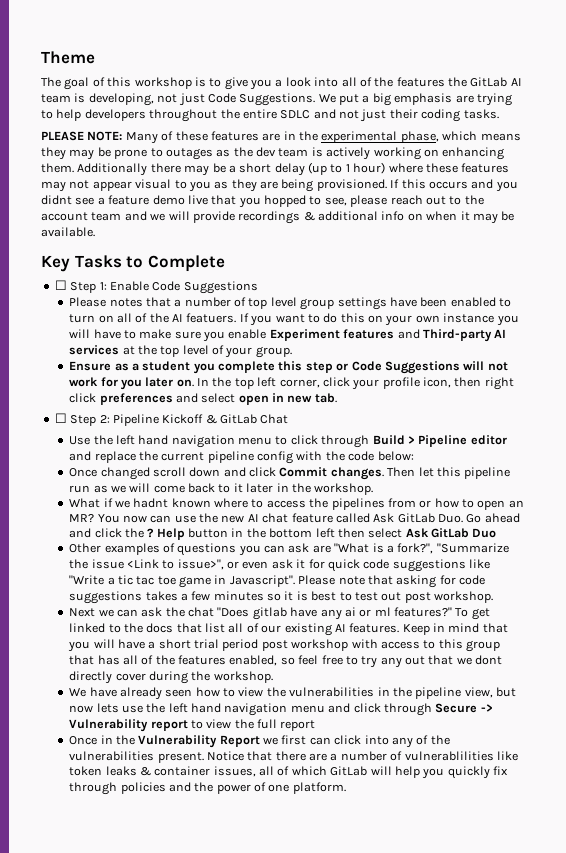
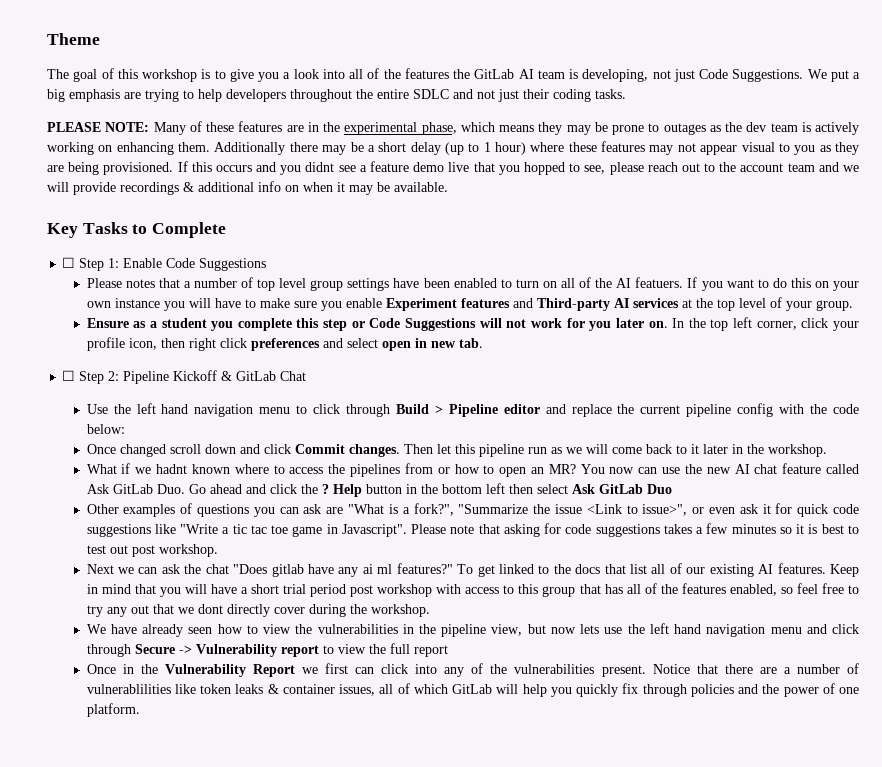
- Next we can ask the chat "Does gitlab have any ai or ml features?"
+ Next we can ask the chat "Does gitlab have any ai ml features?"

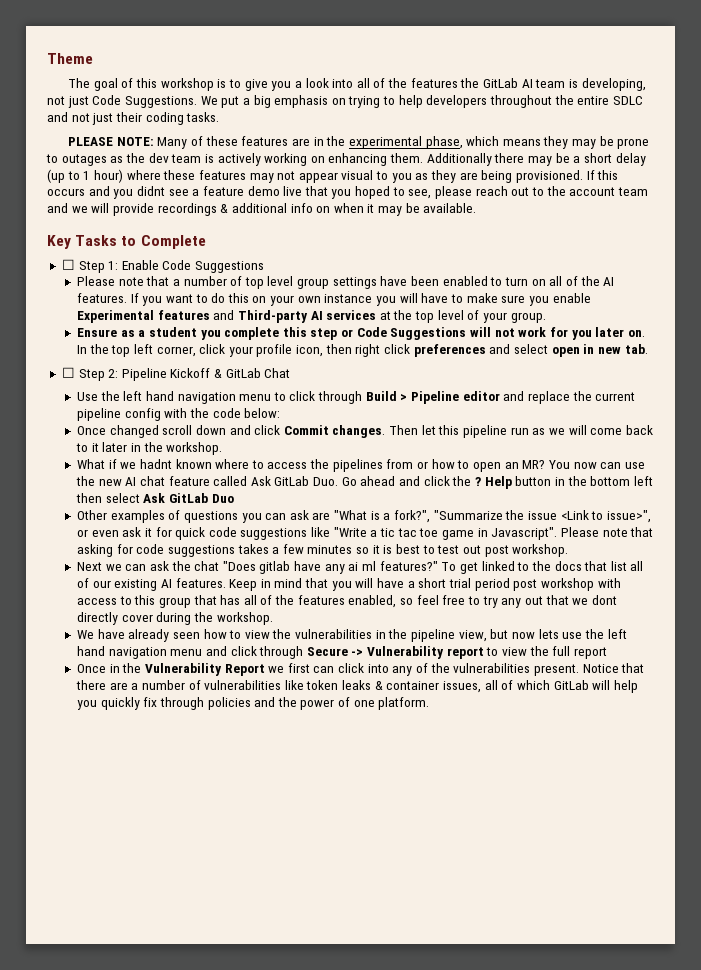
- We put a big emphasis are trying to help developers throughout the entire SDLC and not just their coding tasks.
+ We put a big emphasis on trying to help developers throughout the entire SDLC and not just their coding tasks.
- If this occurs and you didnt see a feature demo live that you hopped to see, please reach out to the account team and we will provide recordings & additional info on when it may be available.
+ If this occurs and you didnt see a feature demo live that you hoped to see, please reach out to the account team and we will provide recordings & additional info on when it may be available.
- Please notes that a number of top level group settings have been enabled to turn on all of the AI featuers.
+ Please note that a number of top level group settings have been enabled to turn on all of the AI features.
- If you want to do this on your own instance you will have to make sure you enable Experiment features and Third-party AI services at the top level of your group.
+ If you want to do this on your own instance you will have to make sure you enable Experimental features and Third-party AI services at the top level of your group.
- Notice that there are a number of vulnerablilities like token leaks & container issues, all of which GitLab will help you quickly fix through policies and the power of one platform.
+ Notice that there are a number of vulnerabilities like token leaks & container issues, all of which GitLab will help you quickly fix through policies and the power of one platform.

